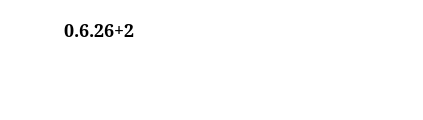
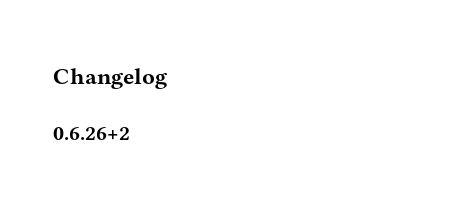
+ Changelog

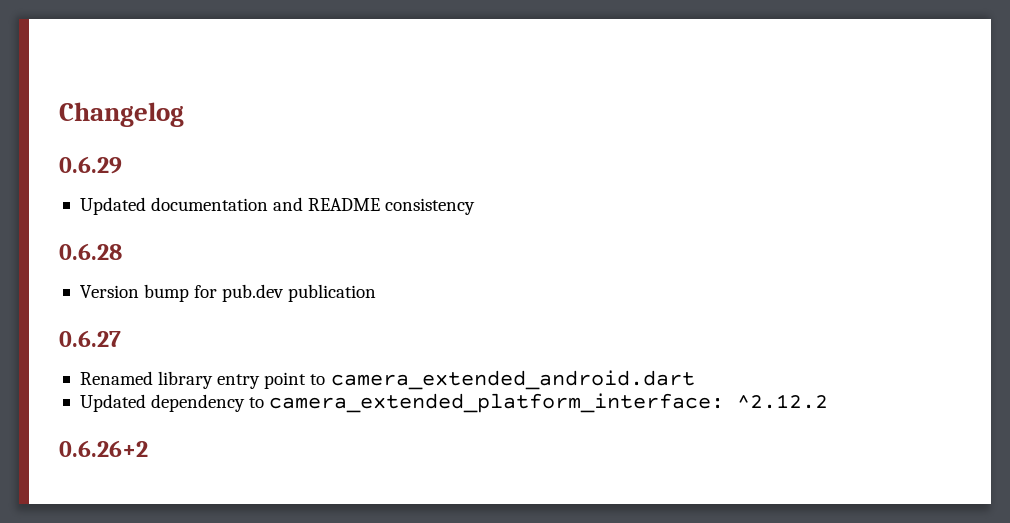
+ 0.6.29
+ Updated documentation and README consistency
+ 0.6.28
+ Version bump for pub.dev publication
+ 0.6.27
+ Renamed library entry point to camera_extended_android.dart
+ Updated dependency to camera_extended_platform_interface: ^2.12.2

